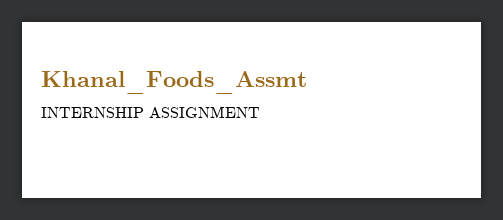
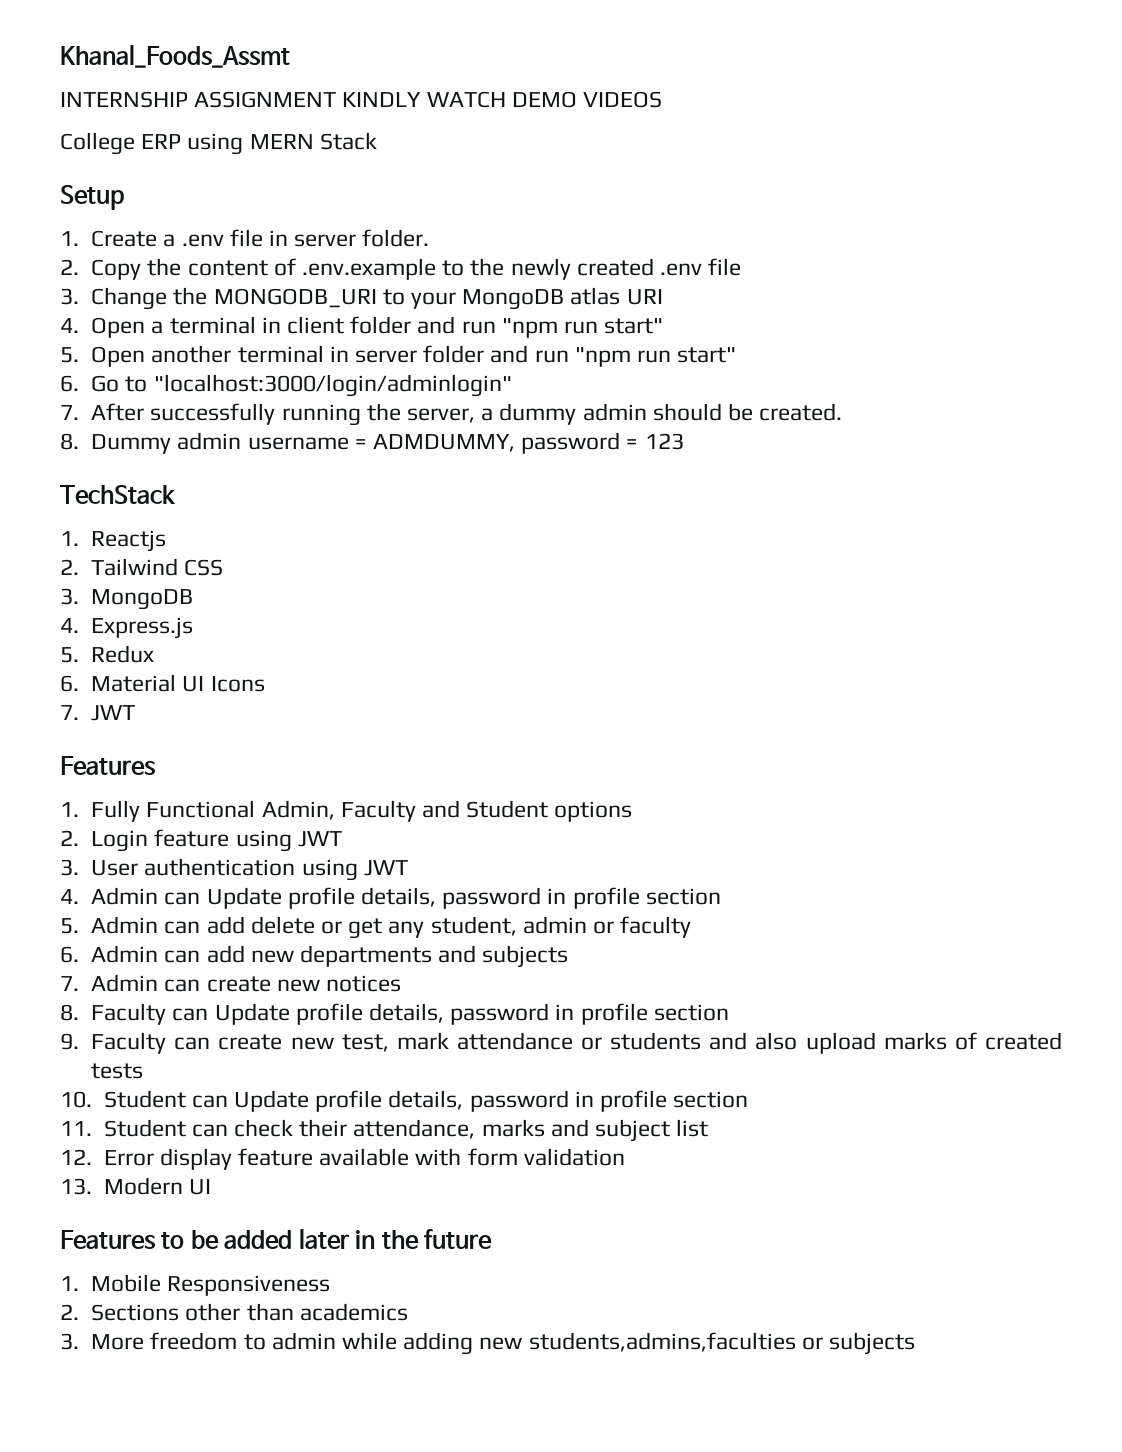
- INTERNSHIP ASSIGNMENT
+ INTERNSHIP ASSIGNMENT KINDLY WATCH DEMO VIDEOS
+ College ERP using MERN Stack
+ Setup
+ 1. Create a .env file in server folder.
+ 2. Copy the content of .env.example to the newly created .env file
+ 3. Change the MONGODB_URI to your MongoDB atlas URI
+ 4. Open a terminal in client folder and run "npm run start"
+ 5. Open another terminal in server folder and run "npm run start"
+ 6. Go to "localhost:3000/login/adminlogin"
+ 7. After successfully running the server, a dummy admin should be created.
+ 8. Dummy admin username = ADMDUMMY, password = 123
+ TechStack
+ 1. Reactjs
+ 2. Tailwind CSS
+ 3. MongoDB
+ 4. Express.js
+ 5. Redux
+ 6. Material UI Icons
+ 7. JWT
+ Features
+ 1. Fully Functional Admin, Faculty and Student options
+ 2. Login feature using JWT
+ 3. User authentication using JWT
+ 4. Admin can Update profile details, password in profile section
+ 5. Admin can add delete or get any student, admin or faculty
+ 6. Admin can add new departments and subjects
+ 7. Admin can create new notices
+ 8. Faculty can Update profile details, password in profile section
+ 9. Faculty can create new test, mark attendance or students and also upload marks of created tests
+ 10. Student can Update profile details, password in profile section
+ 11. Student can check their attendance, marks and subject list
+ 12. Error display feature available with form validation
+ 13. Modern UI
+ Features to be added later in the future
+ 1. Mobile Responsiveness
+ 2. Sections other than academics
+ 3. More freedom to admin while adding new students,admins,faculties or subjects

